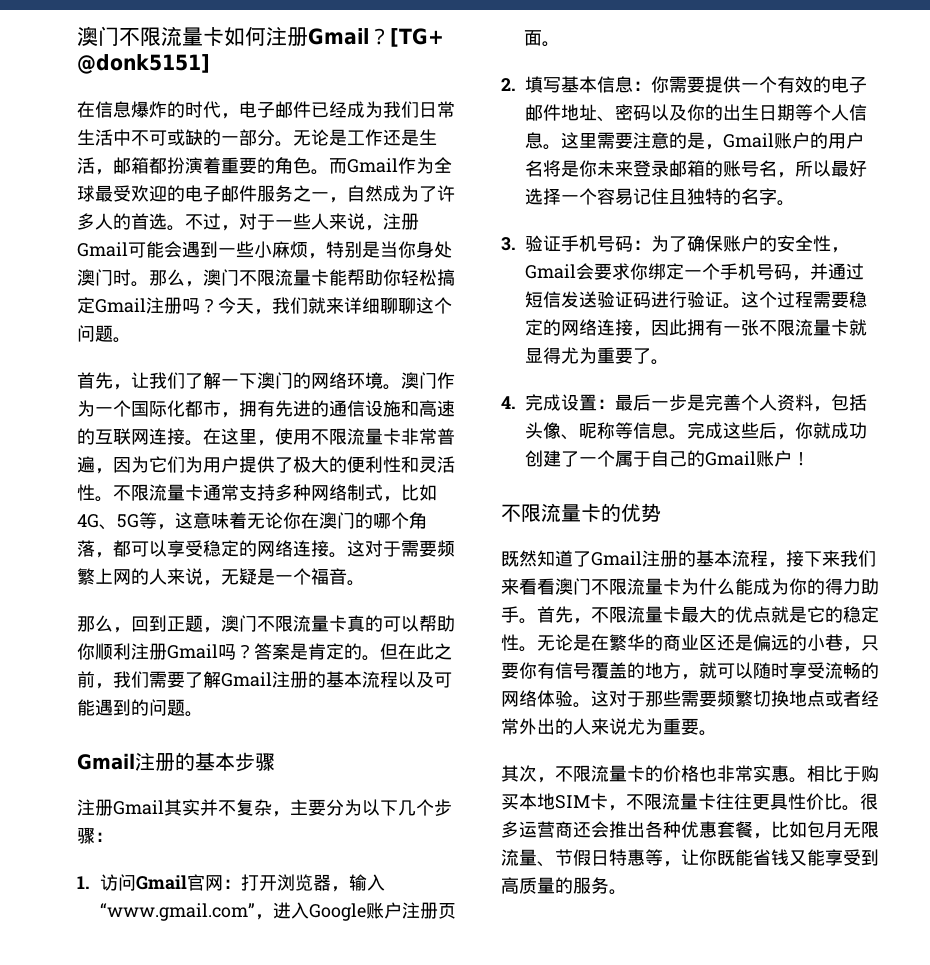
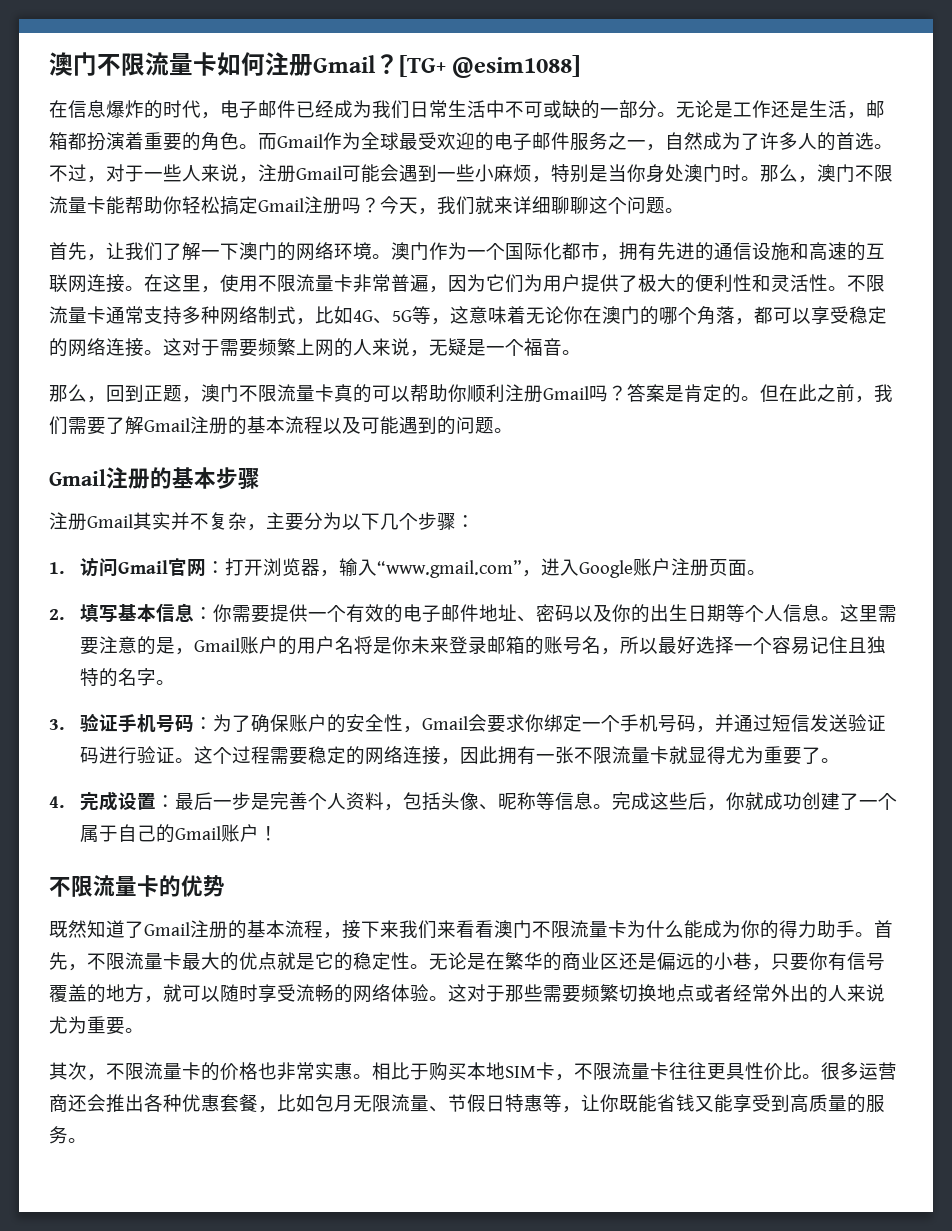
- [TG+ @donk5151]
+ [TG+ @esim1088]

